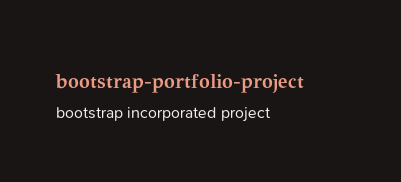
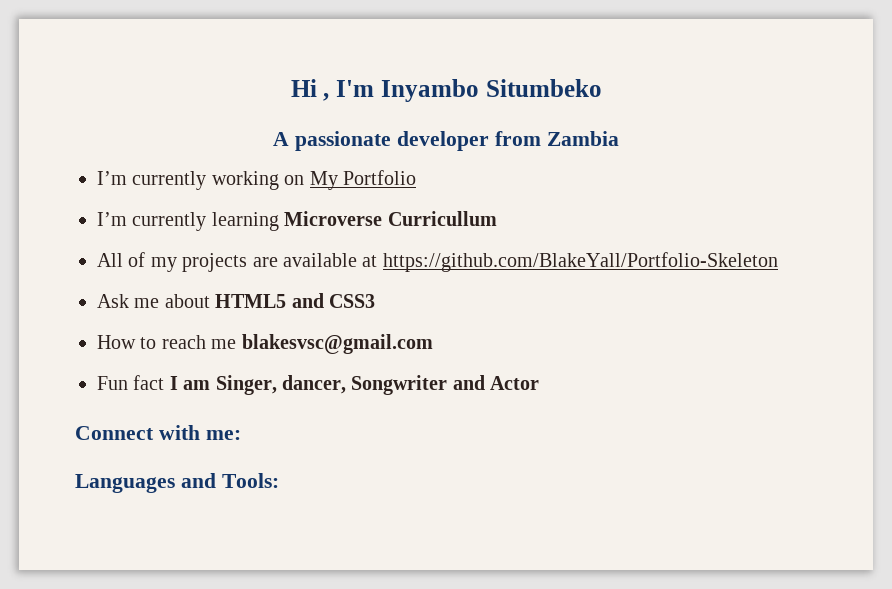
- bootstrap-portfolio-project
- bootstrap incorporated project
+ Hi , I'm Inyambo Situmbeko
+ A passionate developer from Zambia
+ I’m currently working on My Portfolio
+ I’m currently learning Microverse Curricullum
+ All of my projects are available at https://github.com/BlakeYall/Portfolio-Skeleton
+ Ask me about HTML5 and CSS3
+ How to reach me blakesvsc@gmail.com
+ Fun fact I am Singer, dancer, Songwriter and Actor
+ Connect with me:
+ Languages and Tools:

